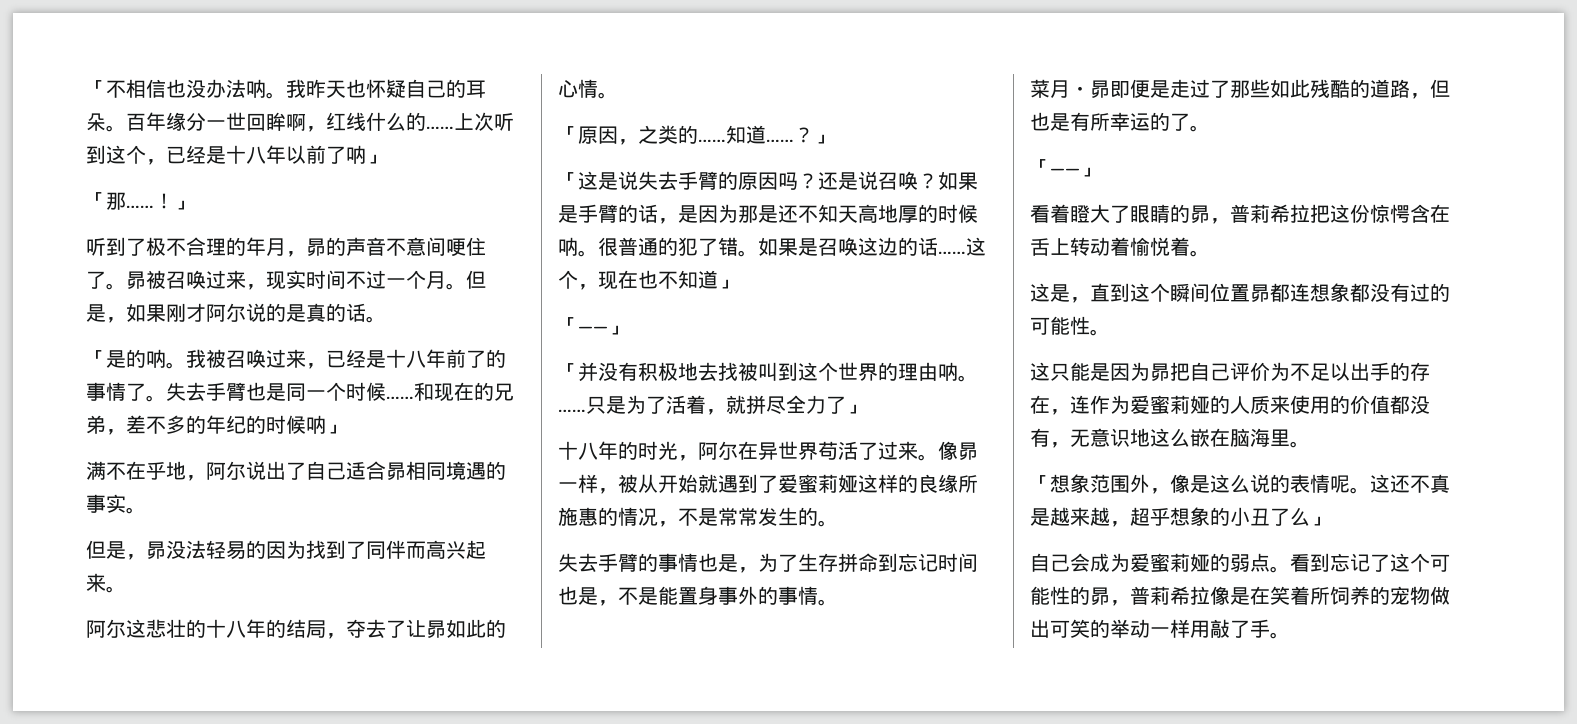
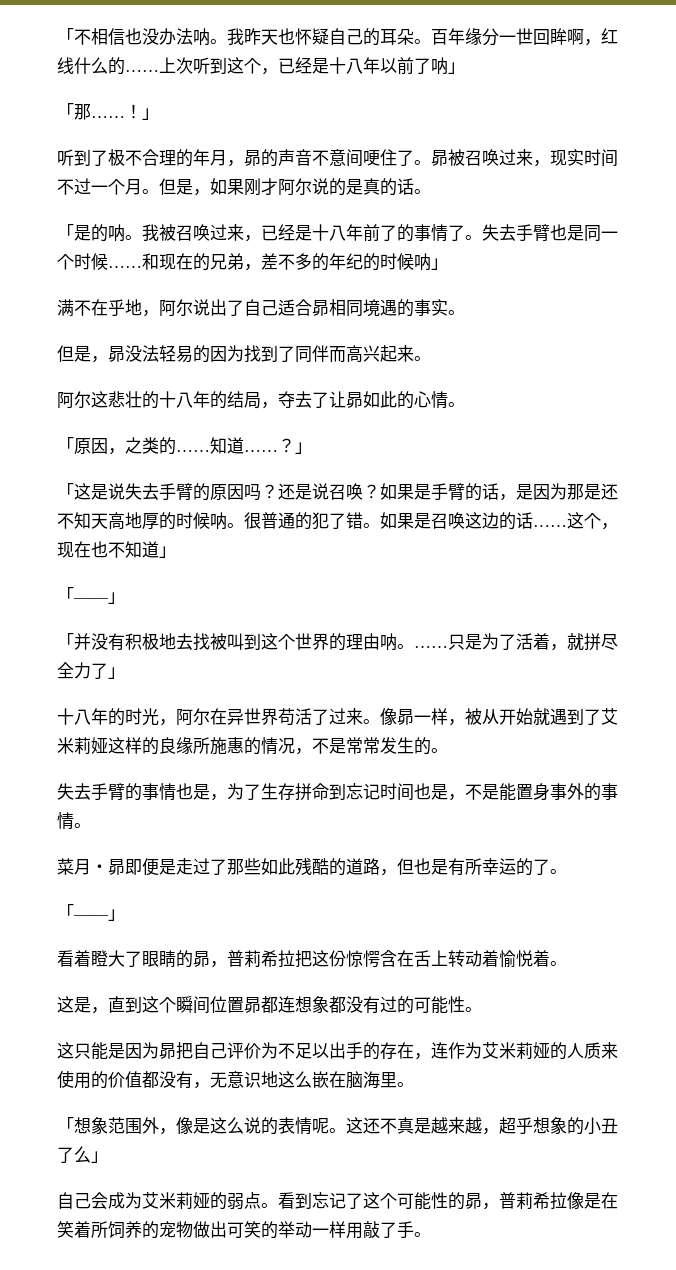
- 像昴一样，被从开始就遇到了爱蜜莉娅这样的良缘所施惠的情况，不是常常发生的。
+ 像昴一样，被从开始就遇到了艾米莉娅这样的良缘所施惠的情况，不是常常发生的。
- 这只能是因为昴把自己评价为不足以出手的存在，连作为爱蜜莉娅的人质来使用的价值都没有，无意识地这么嵌在脑海里。
+ 这只能是因为昴把自己评价为不足以出手的存在，连作为艾米莉娅的人质来使用的价值都没有，无意识地这么嵌在脑海里。
- 自己会成为爱蜜莉娅的弱点。
+ 自己会成为艾米莉娅的弱点。

